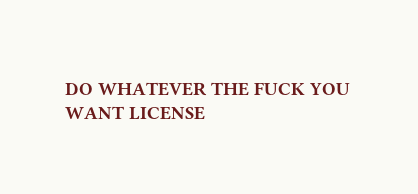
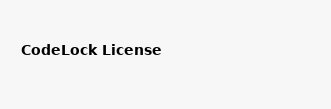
- DO WHATEVER THE FUCK YOU WANT LICENSE
+ CodeLock License

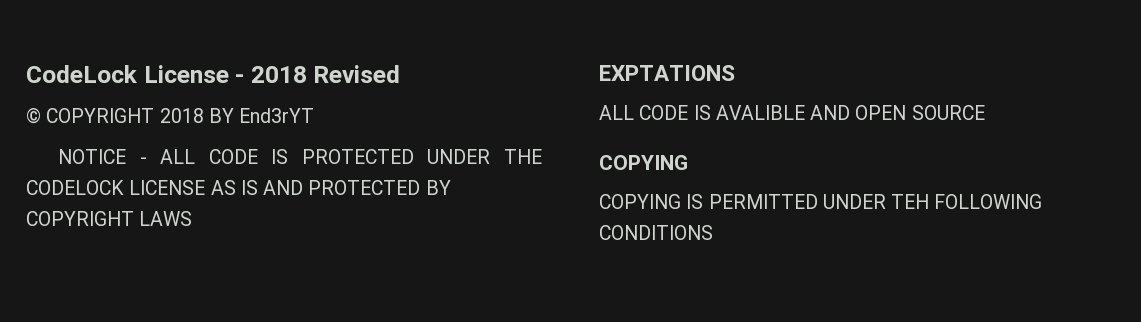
- CodeLock License
+ CodeLock License - 2018 Revised
+ © COPYRIGHT 2018 BY End3rYT
+ NOTICE - ALL CODE IS PROTECTED UNDER THE CODELOCK LICENSE AS IS AND PROTECTED BY COPYRIGHT LAWS
+ EXPTATIONS
+ ALL CODE IS AVALIBLE AND OPEN SOURCE
+ COPYING
+ COPYING IS PERMITTED UNDER TEH FOLLOWING CONDITIONS

